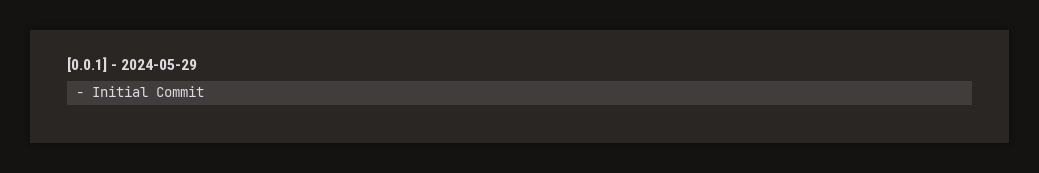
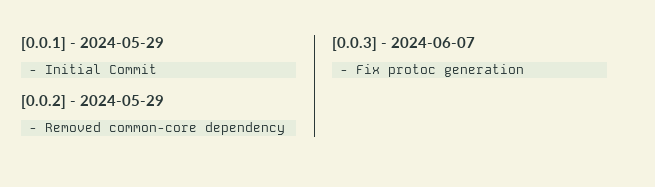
+ [0.0.2] - 2024-05-29
+ - Removed common-core dependency
+ [0.0.3] - 2024-06-07
+ - Fix protoc generation

